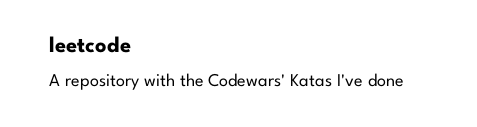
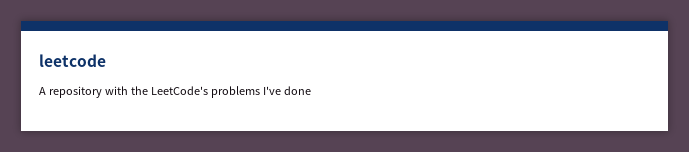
- A repository with the Codewars' Katas I've done
+ A repository with the LeetCode's problems I've done

